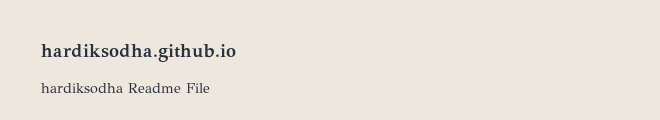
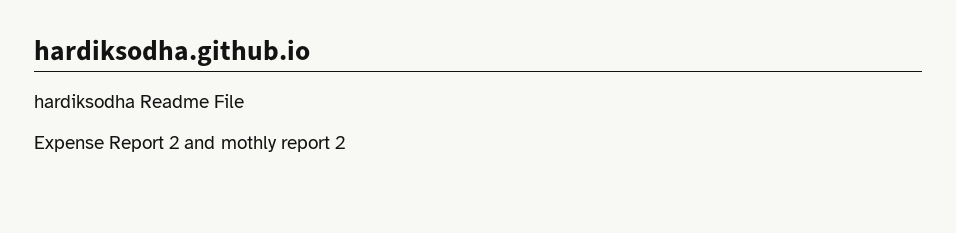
+ Expense Report 2 and mothly report 2

